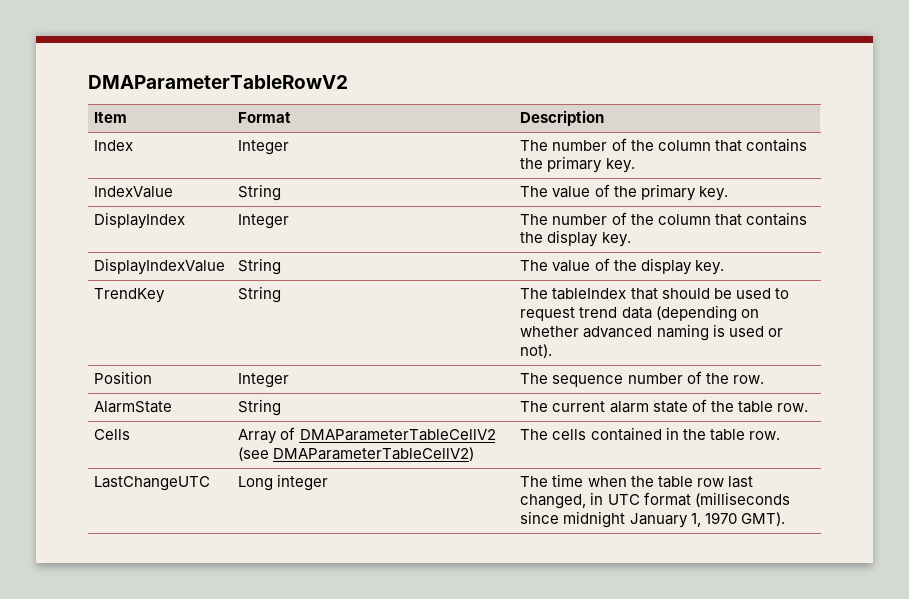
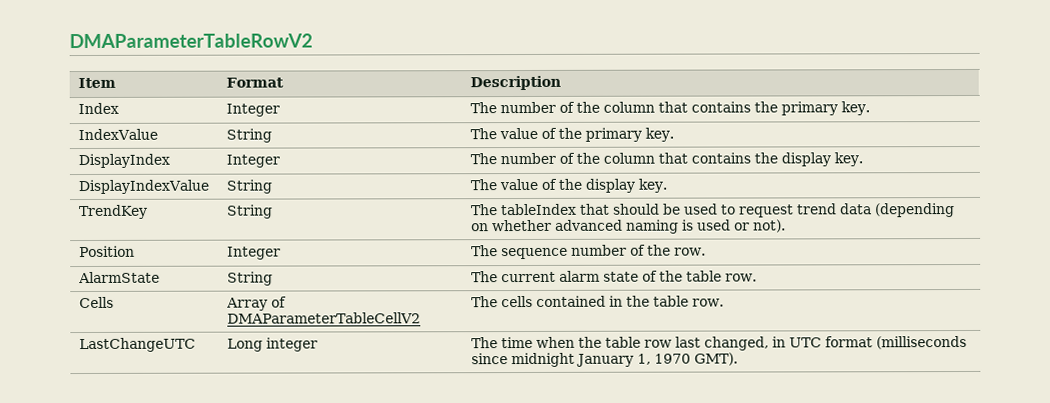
- Cells | Array of DMAParameterTableCellV2 (see DMAParameterTableCellV2) | The cells contained in the table row.
+ Cells | Array of DMAParameterTableCellV2 | The cells contained in the table row.

